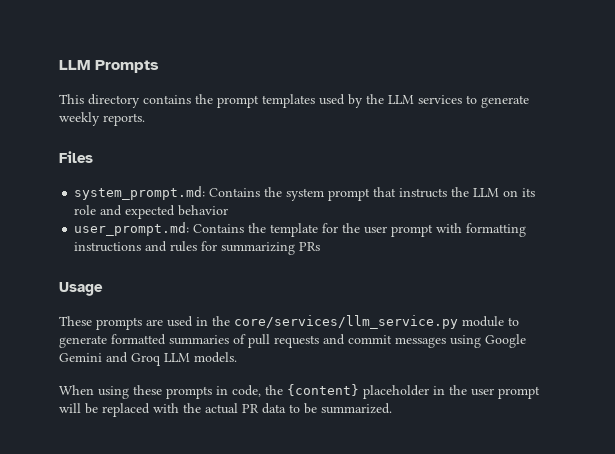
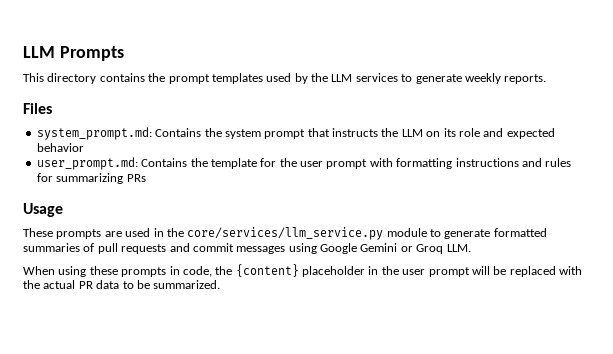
- These prompts are used in the core/services/llm_service.py module to generate formatted summaries of pull requests and commit messages using Google Gemini and Groq LLM models.
+ These prompts are used in the core/services/llm_service.py module to generate formatted summaries of pull requests and commit messages using Google Gemini or Groq LLM.

